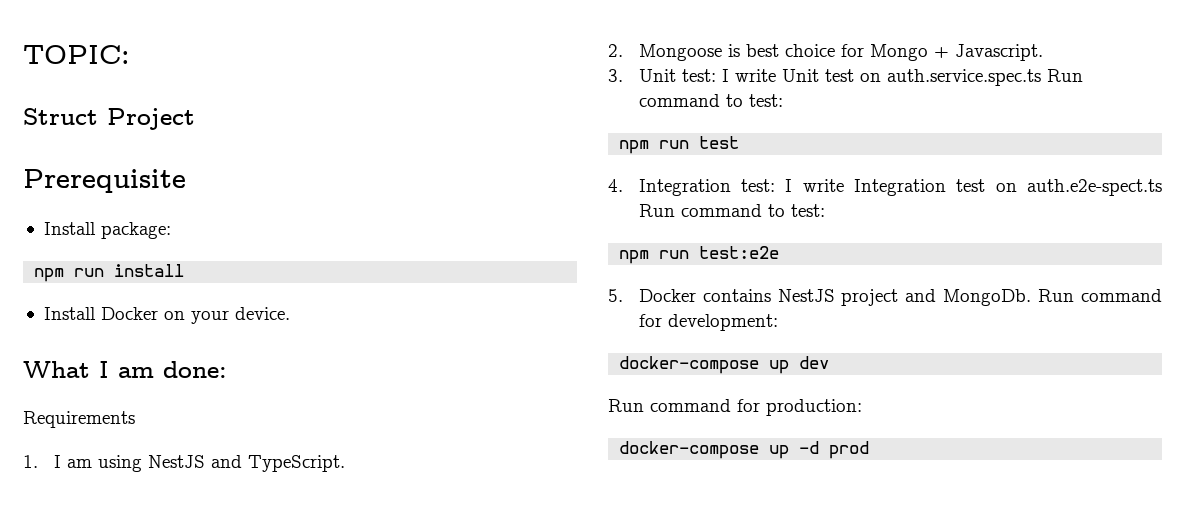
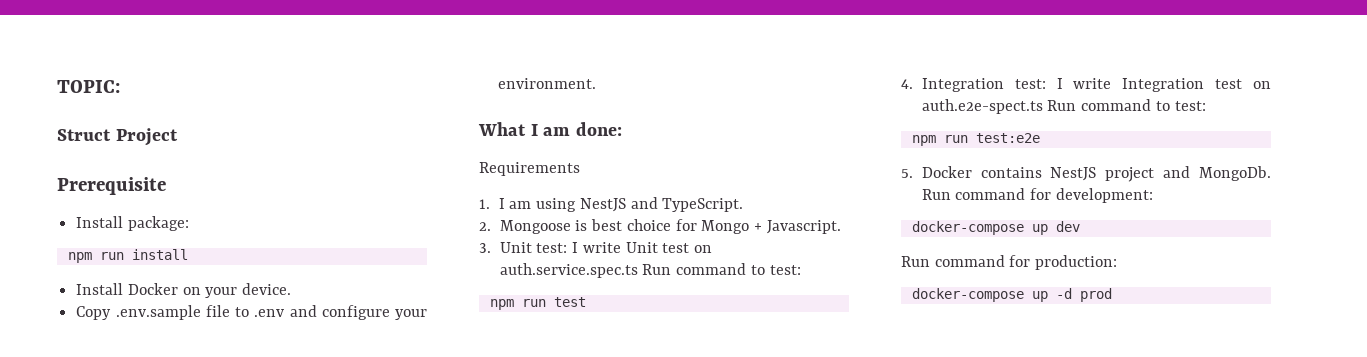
+ Copy .env.sample file to .env and configure your environment.

